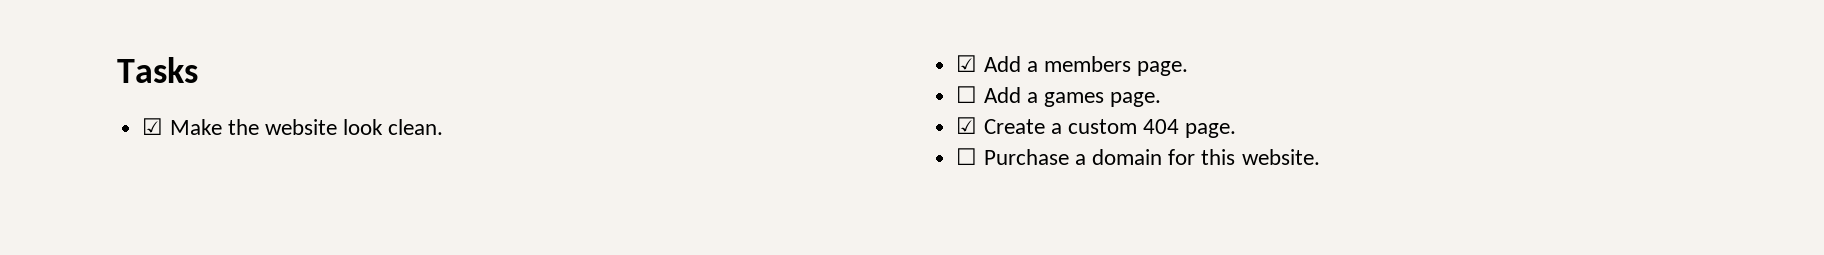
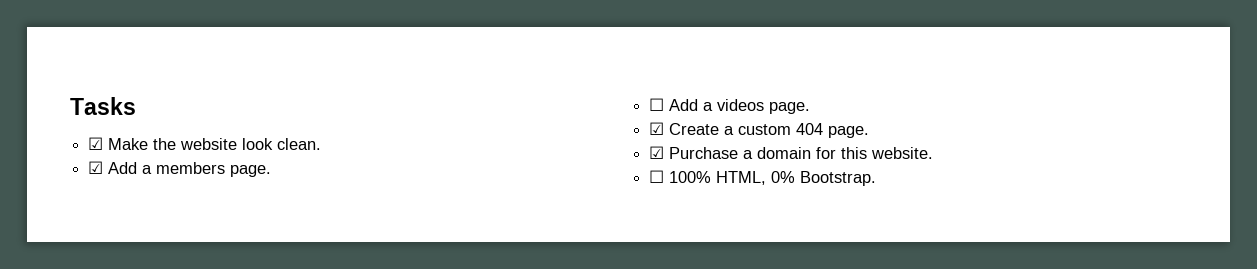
- ☐ Add a games page.
+ ☐ Add a videos page.
- ☐ Purchase a domain for this website.
+ ☑ Purchase a domain for this website.
+ ☐ 100% HTML, 0% Bootstrap.

